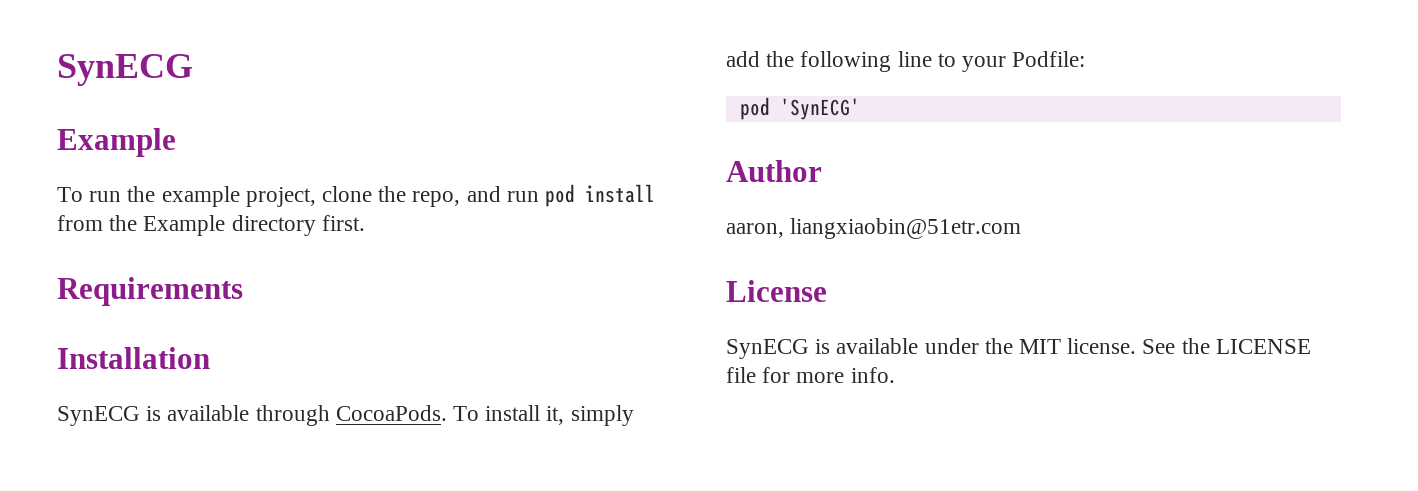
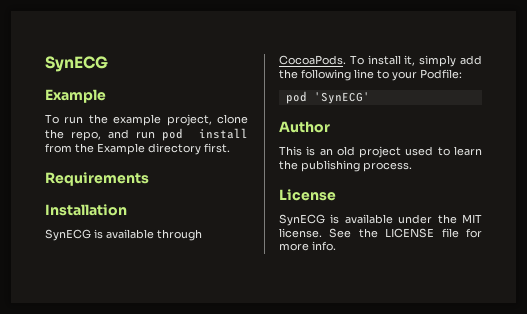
- aaron, liangxiaobin@51etr.com
+ This is an old project used to learn the publishing process.

